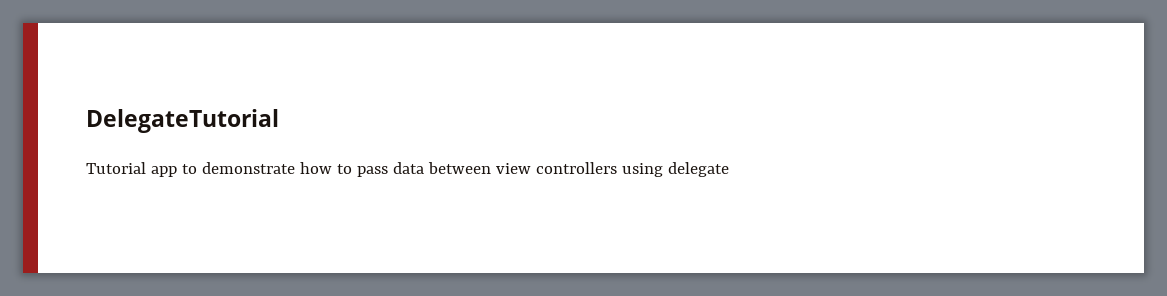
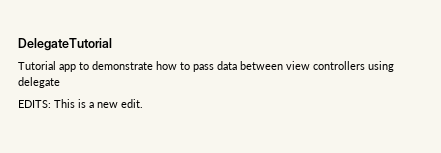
+ EDITS: This is a new edit.

